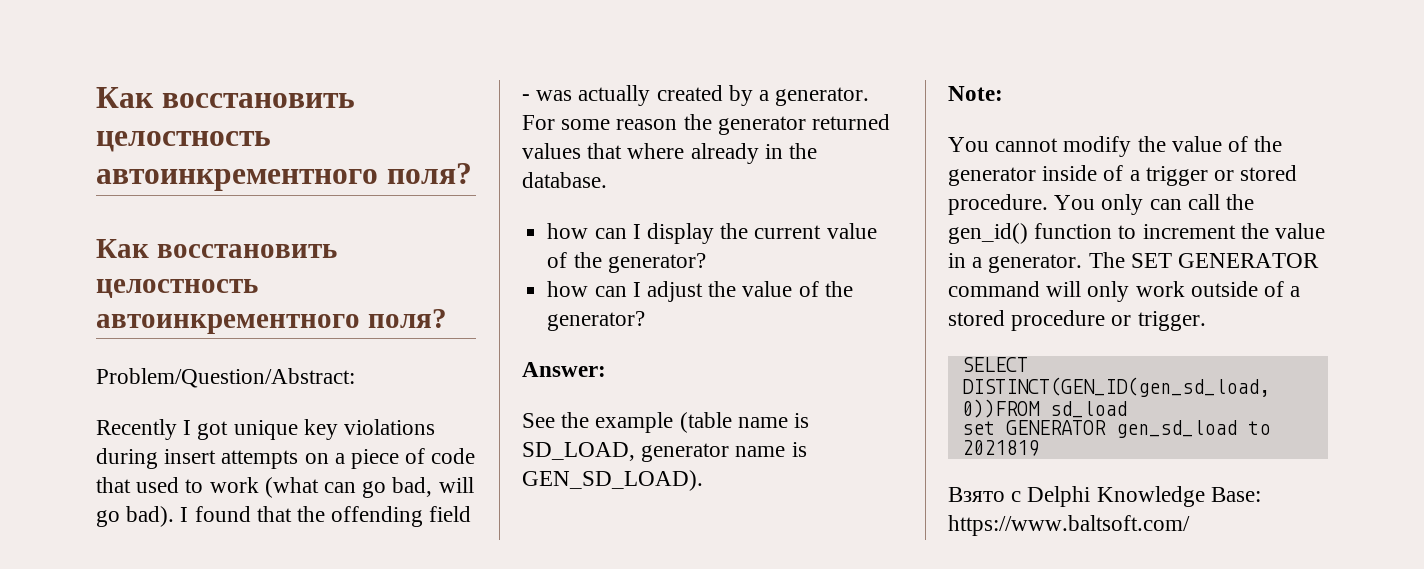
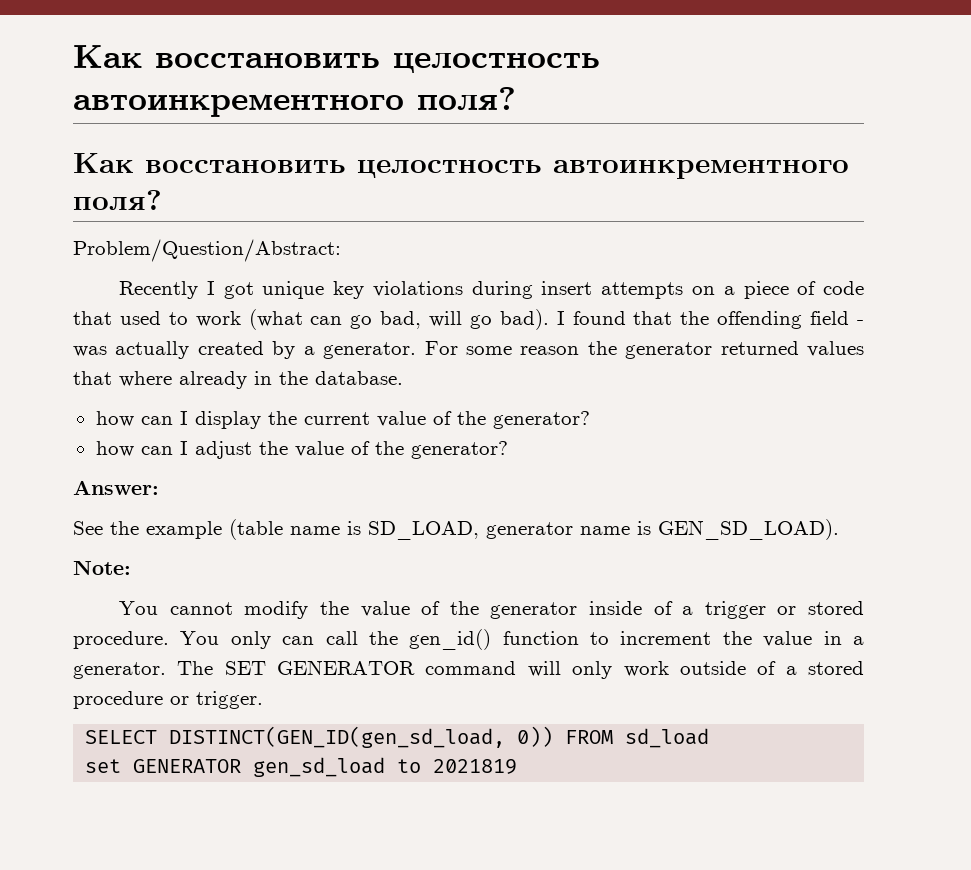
- SELECT DISTINCT(GEN_ID(gen_sd_load, 0))FROM sd_load
+ SELECT DISTINCT(GEN_ID(gen_sd_load, 0)) FROM sd_load
- Взято с Delphi Knowledge Base: https://www.baltsoft.com/

